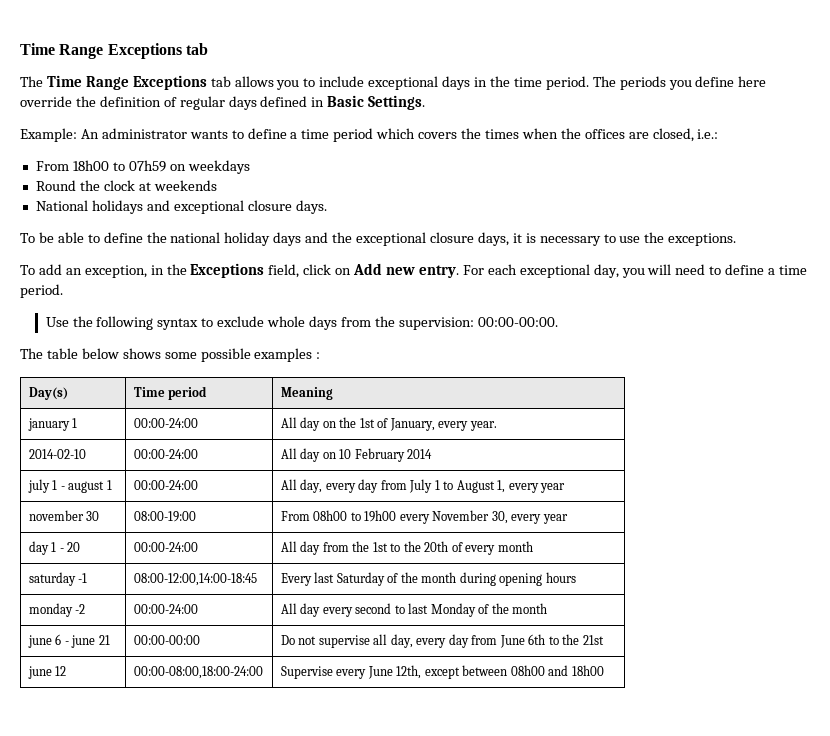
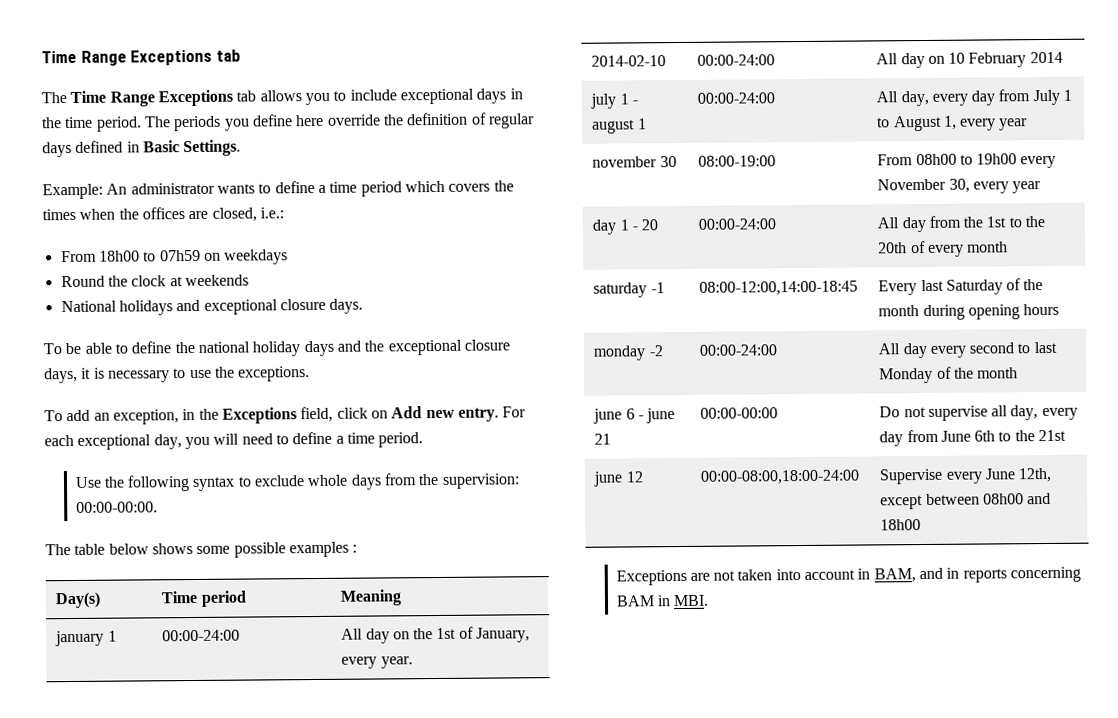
+ Exceptions are not taken into account in BAM, and in reports concerning BAM in MBI.

